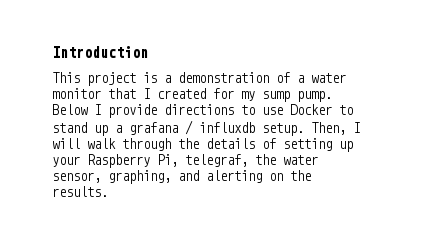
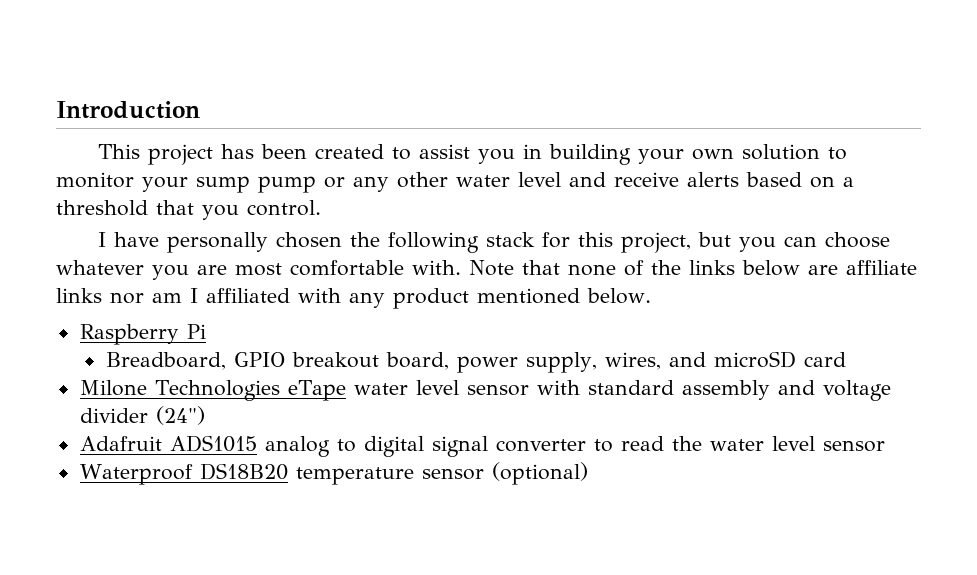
- This project is a demonstration of a water monitor that I created for my sump pump. Below I provide directions to use Docker to stand up a grafana / influxdb setup. Then, I will walk through the details of setting up your Raspberry Pi, telegraf, the water sensor, graphing, and alerting on the results.
+ This project has been created to assist you in building your own solution to monitor your sump pump or any other water level and receive alerts based on a threshold that you control.
+ I have personally chosen the following stack for this project, but you can choose whatever you are most comfortable with. Note that none of the links below are affiliate links nor am I affiliated with any product mentioned below.
+ Raspberry Pi
+ Breadboard, GPIO breakout board, power supply, wires, and microSD card
+ Milone Technologies eTape water level sensor with standard assembly and voltage divider (24")
+ Adafruit ADS1015 analog to digital signal converter to read the water level sensor
+ Waterproof DS18B20 temperature sensor (optional)

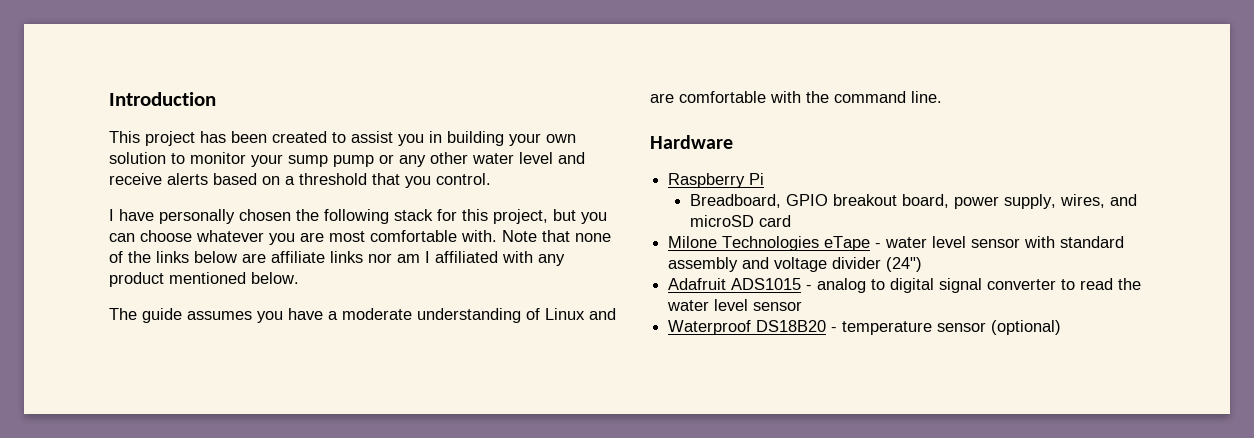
+ The guide assumes you have a moderate understanding of Linux and are comfortable with the command line.
+ Hardware
- Milone Technologies eTape water level sensor with standard assembly and voltage divider (24")
+ Milone Technologies eTape - water level sensor with standard assembly and voltage divider (24")
- Adafruit ADS1015 analog to digital signal converter to read the water level sensor
+ Adafruit ADS1015 - analog to digital signal converter to read the water level sensor
- Waterproof DS18B20 temperature sensor (optional)
+ Waterproof DS18B20 - temperature sensor (optional)

